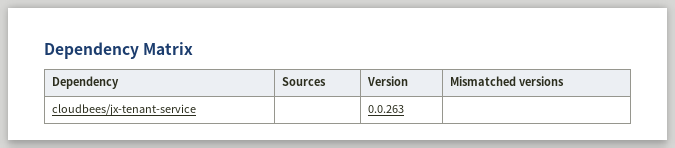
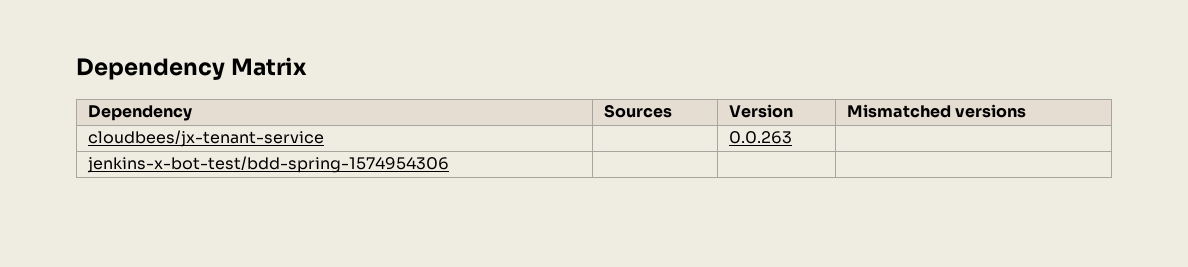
+ jenkins-x-bot-test/bdd-spring-1574954306 | | |

